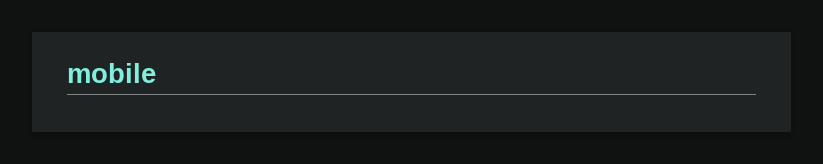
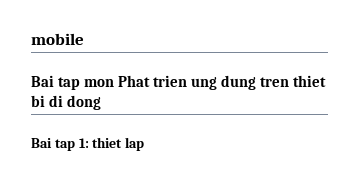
+ Bai tap mon Phat trien ung dung tren thiet bi di dong
+ Bai tap 1: thiet lap

